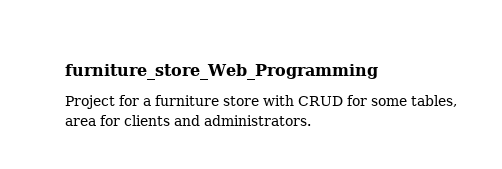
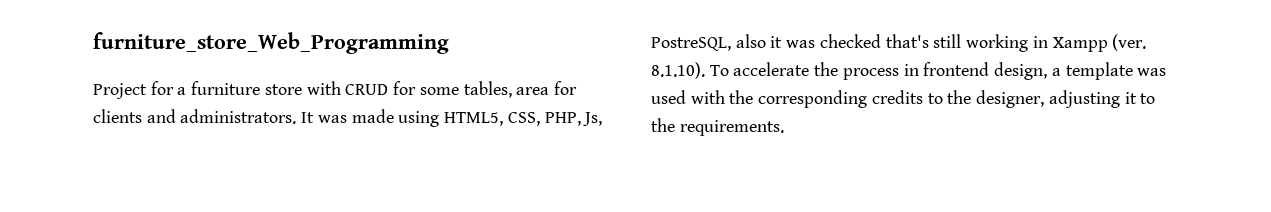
+ It was made using HTML5, CSS, PHP, Js, PostreSQL, also it was checked that's still working in Xampp (ver. 8.1.10). To accelerate the process in frontend design, a template was used with the corresponding credits to the designer, adjusting it to the requirements.

